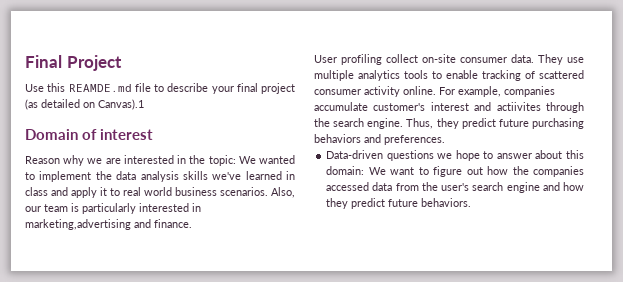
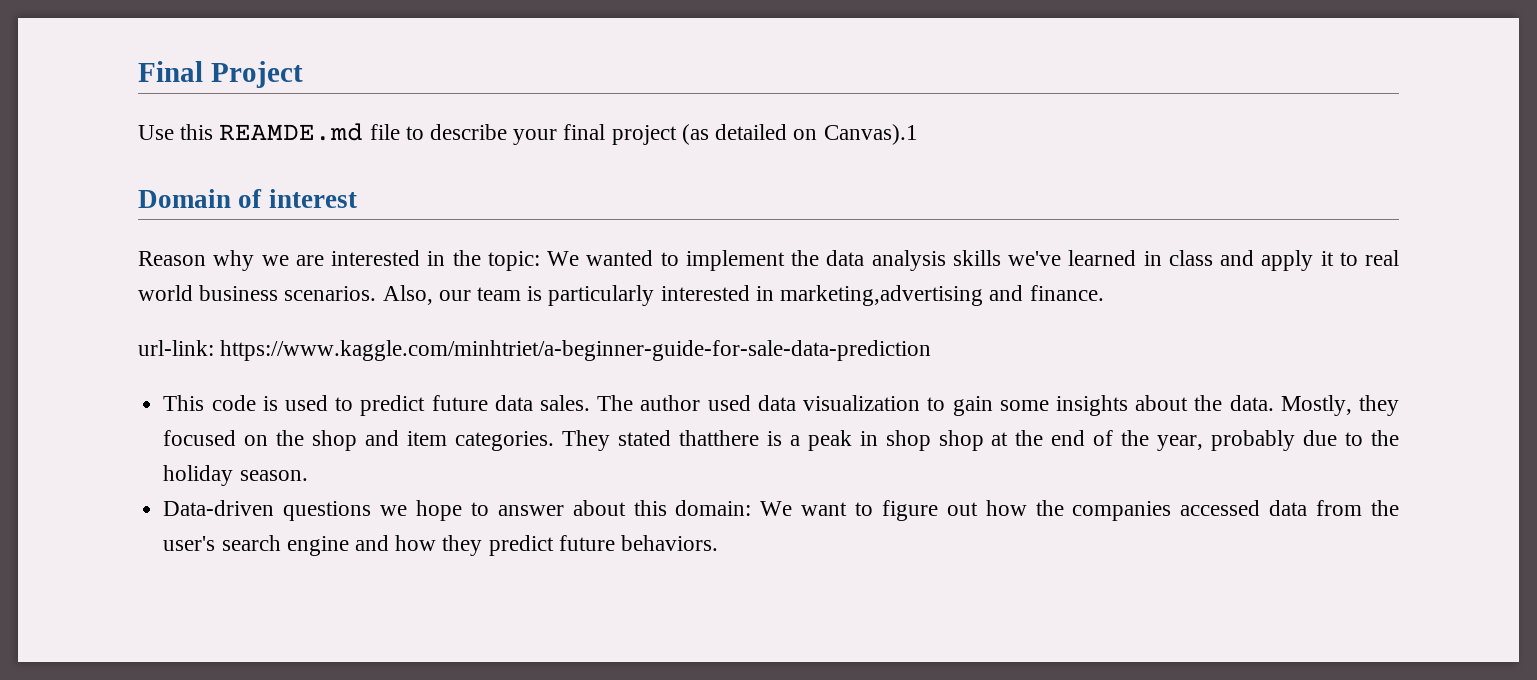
- User profiling collect on-site consumer data. They use multiple analytics tools to enable tracking of scattered consumer activity online. For example, companies accumulate customer's interest and actiivites through the search engine. Thus, they predict future purchasing behaviors and preferences.
+ url-link: https://www.kaggle.com/minhtriet/a-beginner-guide-for-sale-data-prediction
+ This code is used to predict future data sales. The author used data visualization to gain some insights about the data. Mostly, they focused on the shop and item categories. They stated thatthere is a peak in shop shop at the end of the year, probably due to the holiday season.

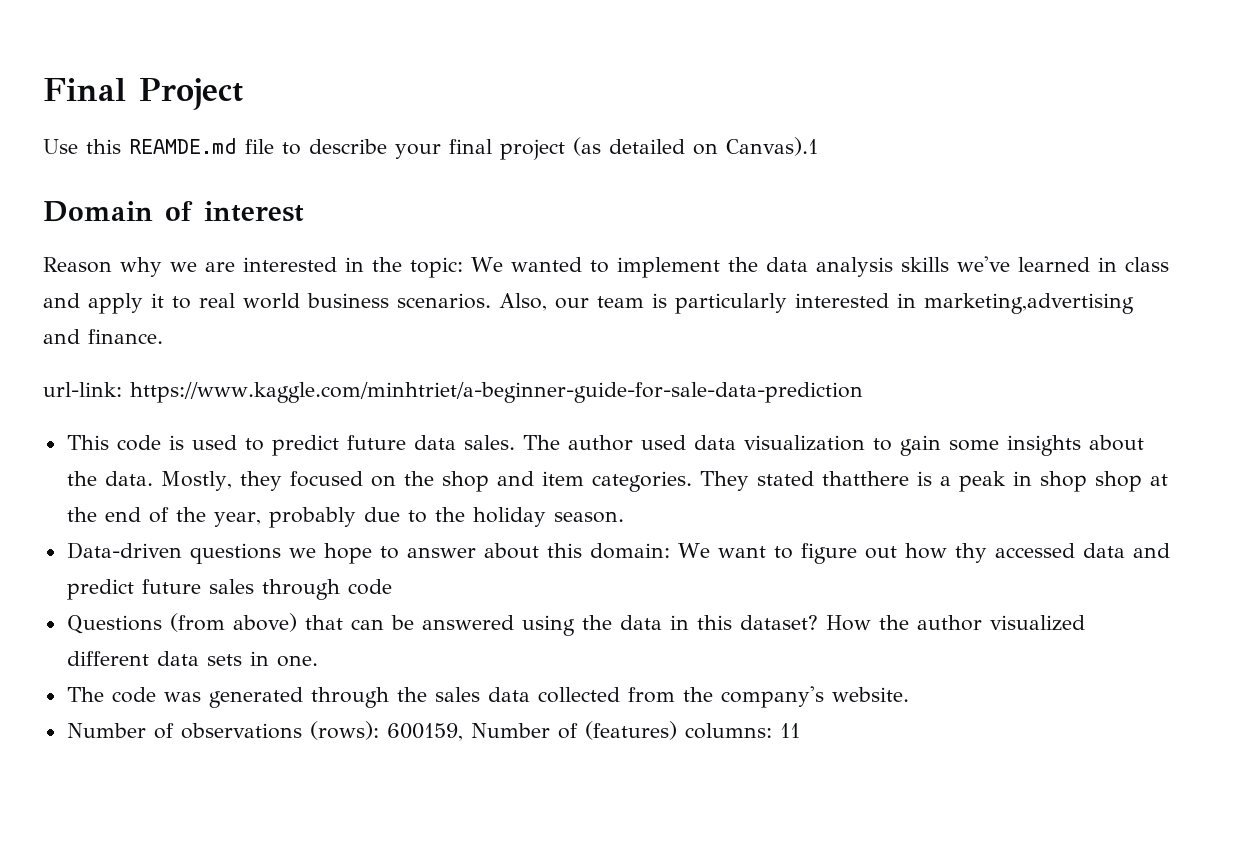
- Data-driven questions we hope to answer about this domain: We want to figure out how the companies accessed data from the user's search engine and how they predict future behaviors.
+ Data-driven questions we hope to answer about this domain: We want to figure out how thy accessed data and predict future sales through code
+ Questions (from above) that can be answered using the data in this dataset? How the author visualized different data sets in one.
+ The code was generated through the sales data collected from the company's website.
+ Number of observations (rows): 600159, Number of (features) columns: 11

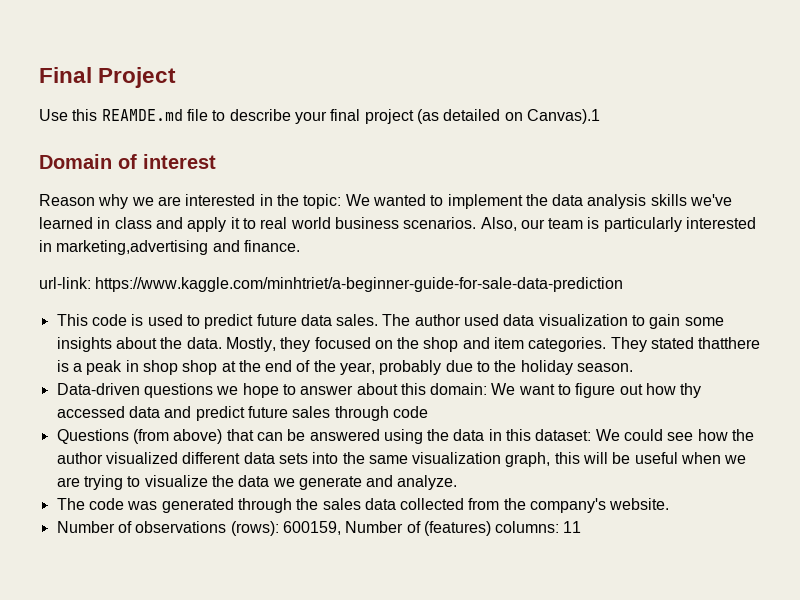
- Questions (from above) that can be answered using the data in this dataset? How the author visualized different data sets in one.
+ Questions (from above) that can be answered using the data in this dataset: We could see how the author visualized different data sets into the same visualization graph, this will be useful when we are trying to visualize the data we generate and analyze.

